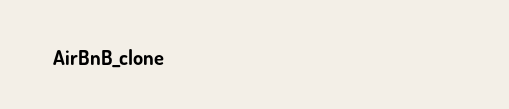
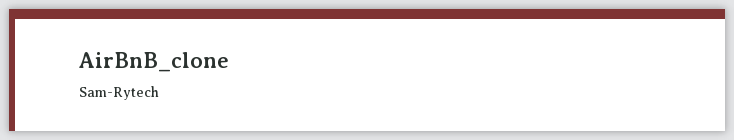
+ Sam-Rytech

